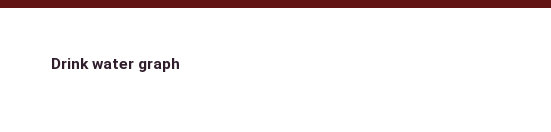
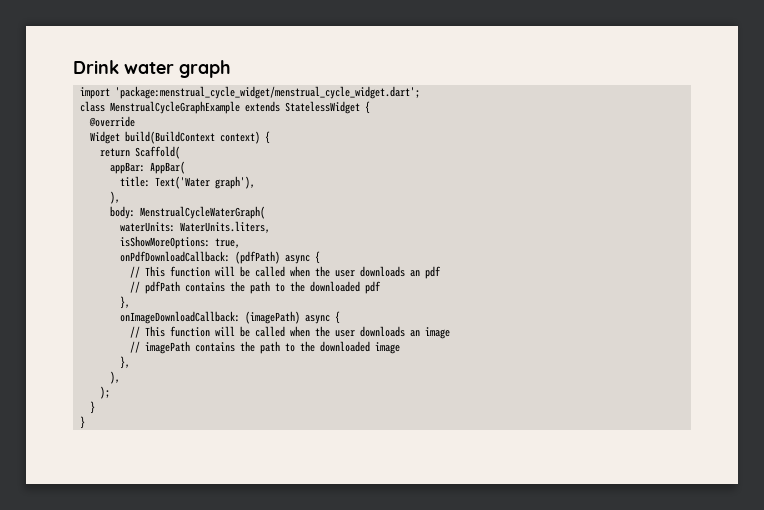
+ import 'package:menstrual_cycle_widget/menstrual_cycle_widget.dart';
+ class MenstrualCycleGraphExample extends StatelessWidget {
+ @override
+ Widget build(BuildContext context) {
+ return Scaffold(
+ appBar: AppBar(
+ title: Text('Water graph'),
+ ),
+ body: MenstrualCycleWaterGraph(
+ waterUnits: WaterUnits.liters,
+ isShowMoreOptions: true,
+ onPdfDownloadCallback: (pdfPath) async {
+ // This function will be called when the user downloads an pdf
+ // pdfPath contains the path to the downloaded pdf
+ },
+ onImageDownloadCallback: (imagePath) async {
+ // This function will be called when the user downloads an image
+ // imagePath contains the path to the downloaded image
+ },
+ ),
+ );
+ }
+ }

